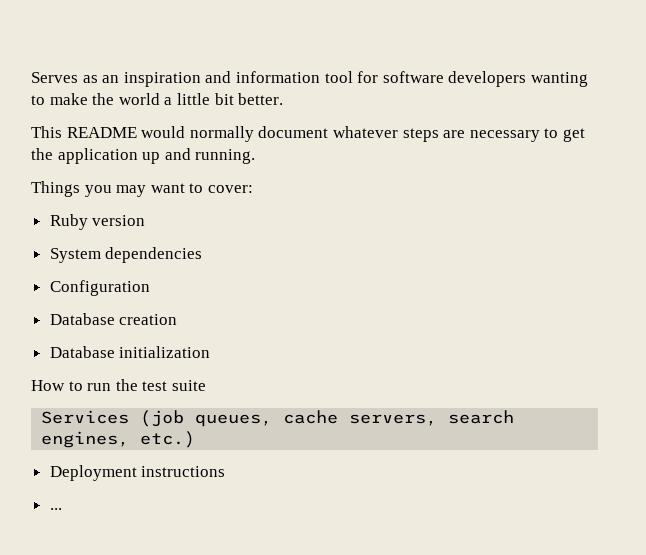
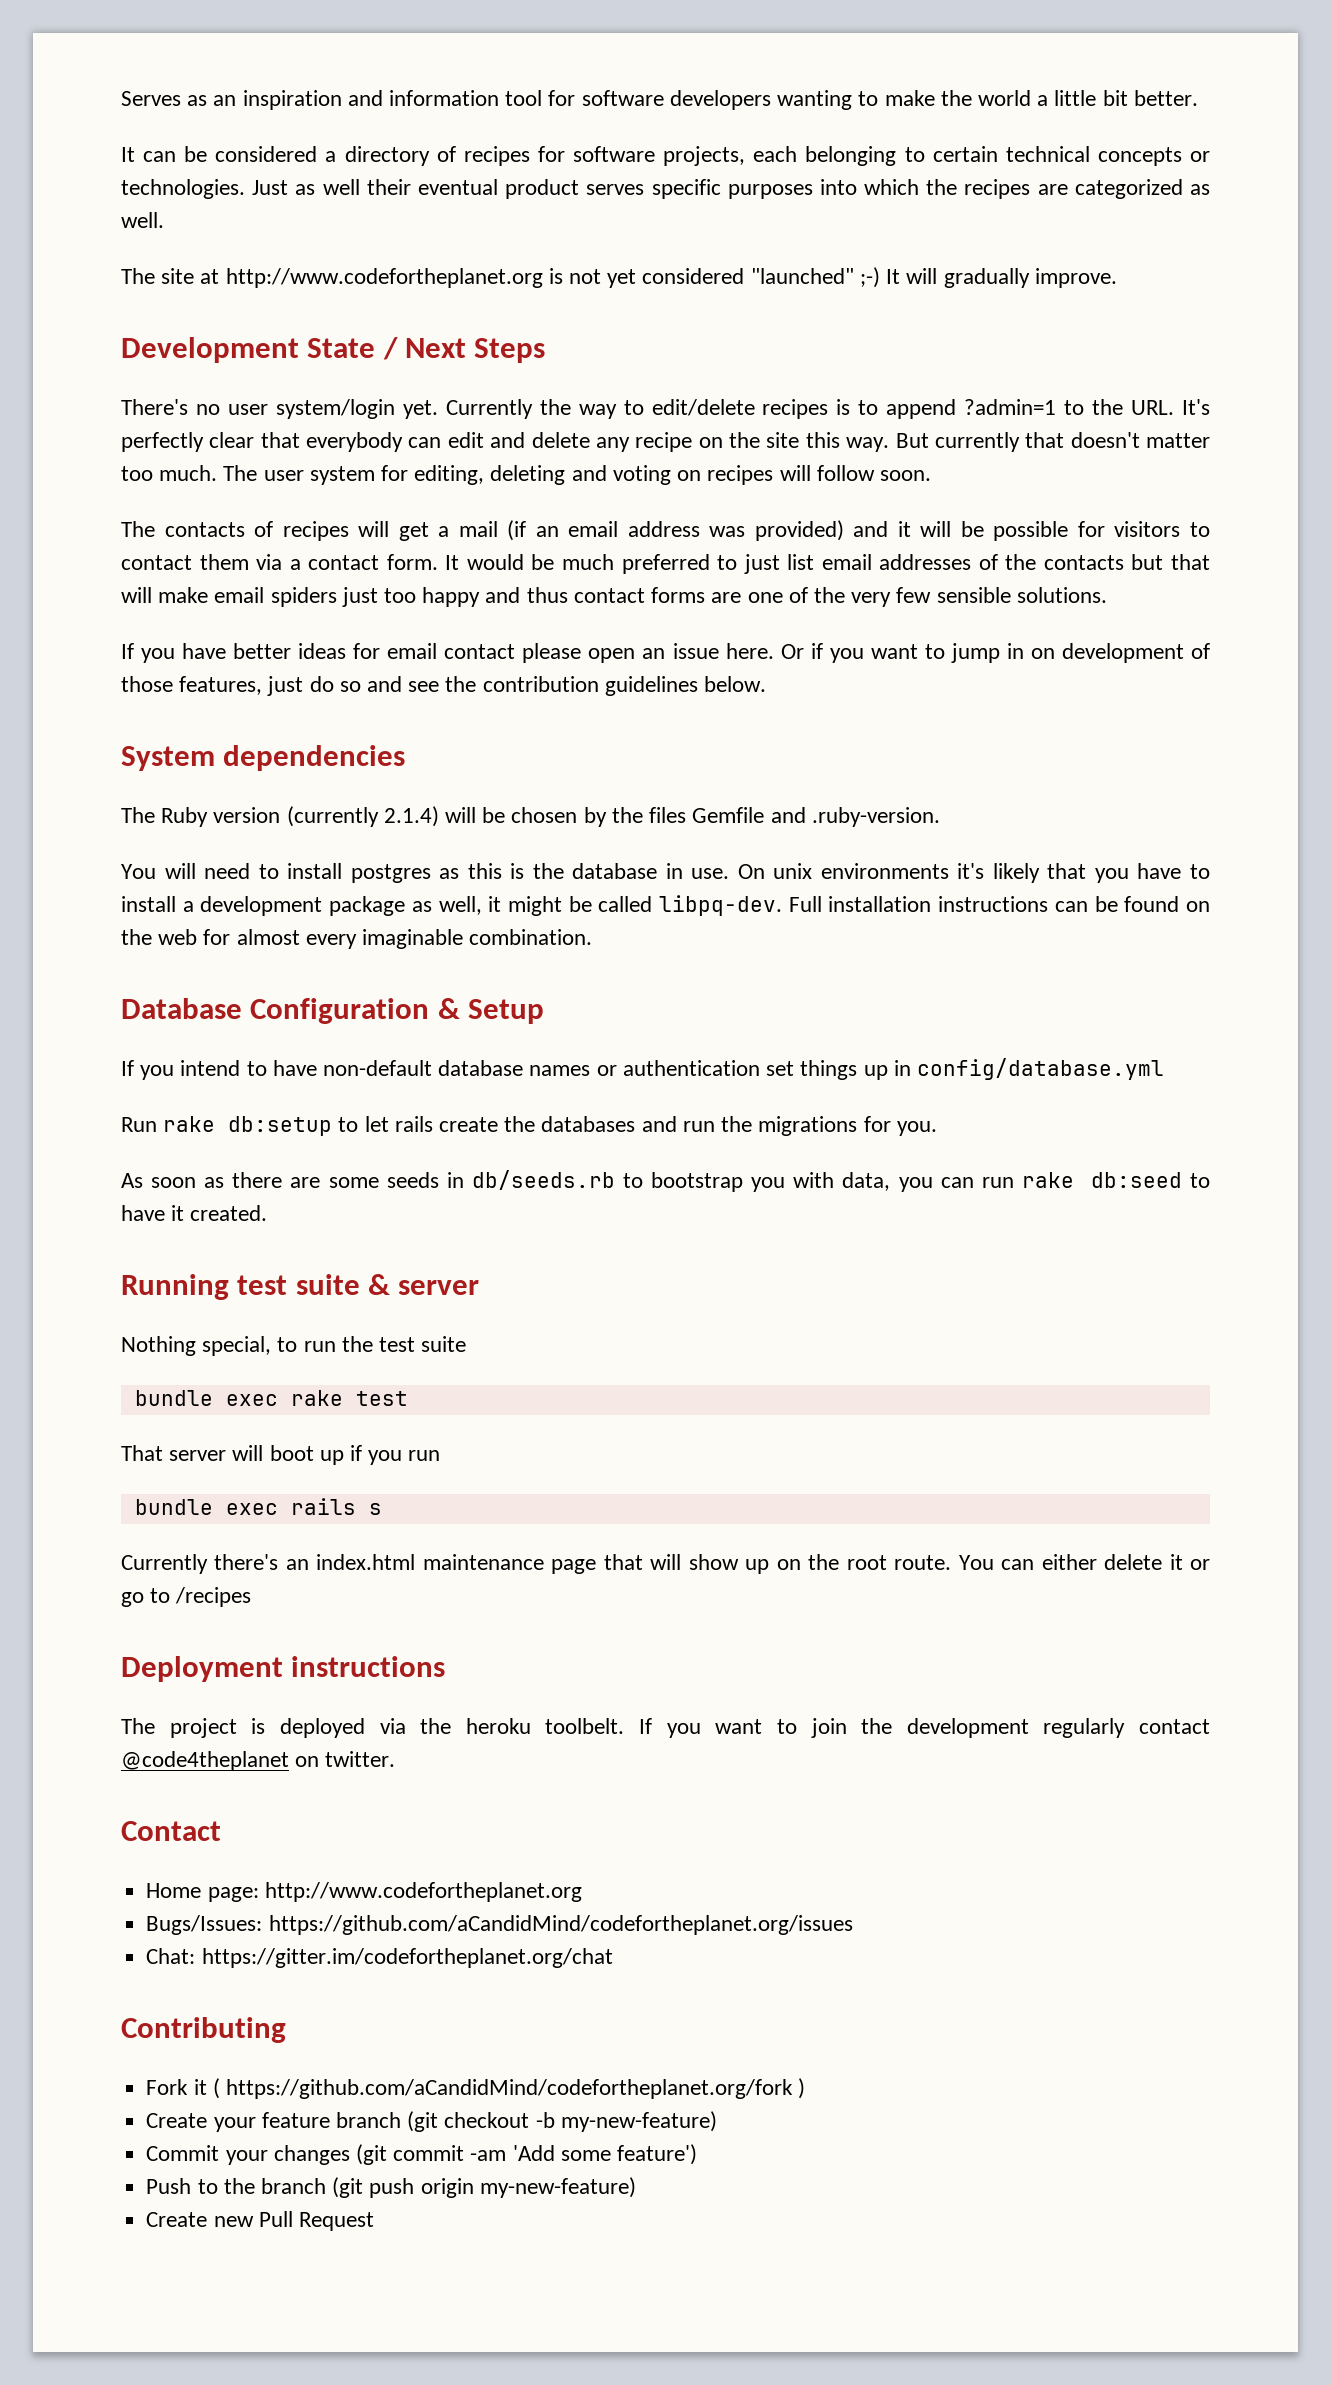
- This README would normally document whatever steps are necessary to get the application up and running.
- Things you may want to cover:
- Ruby version
+ It can be considered a directory of recipes for software projects, each belonging to certain technical concepts or technologies. Just as well their eventual product serves specific purposes into which the recipes are categorized as well.
+ The site at http://www.codefortheplanet.org is not yet considered "launched" ;-) It will gradually improve.
+ Development State / Next Steps
+ There's no user system/login yet. Currently the way to edit/delete recipes is to append ?admin=1 to the URL. It's perfectly clear that everybody can edit and delete any recipe on the site this way. But currently that doesn't matter too much. The user system for editing, deleting and voting on recipes will follow soon.
+ The contacts of recipes will get a mail (if an email address was provided) and it will be possible for visitors to contact them via a contact form. It would be much preferred to just list email addresses of the contacts but that will make email spiders just too happy and thus contact forms are one of the very few sensible solutions.
+ If you have better ideas for email contact please open an issue here. Or if you want to jump in on development of those features, just do so and see the contribution guidelines below.
  System dependencies
- Configuration
- Database creation
- Database initialization
- How to run the test suite
+ The Ruby version (currently 2.1.4) will be chosen by the files Gemfile and .ruby-version.
+ You will need to install postgres as this is the database in use. On unix environments it's likely that you have to install a development package as well, it might be called libpq-dev. Full installation instructions can be found on the web for almost every imaginable combination.
+ Database Configuration & Setup
+ If you intend to have non-default database names or authentication set things up in config/database.yml
+ Run rake db:setup to let rails create the databases and run the migrations for you.
+ As soon as there are some seeds in db/seeds.rb to bootstrap you with data, you can run rake db:seed to have it created.
+ Running test suite & server
+ Nothing special, to run the test suite
- Services (job queues, cache servers, search engines, etc.)
+ bundle exec rake test
+ That server will boot up if you run
+ bundle exec rails s
+ Currently there's an index.html maintenance page that will show up on the root route. You can either delete it or go to /recipes
  Deployment instructions
- ...
+ The project is deployed via the heroku toolbelt. If you want to join the development regularly contact @code4theplanet on twitter.
+ Contact
+ Home page: http://www.codefortheplanet.org
+ Bugs/Issues: https://github.com/aCandidMind/codefortheplanet.org/issues
+ Chat: https://gitter.im/codefortheplanet.org/chat
+ Contributing
+ Fork it ( https://github.com/aCandidMind/codefortheplanet.org/fork )
+ Create your feature branch (git checkout -b my-new-feature)
+ Commit your changes (git commit -am 'Add some feature')
+ Push to the branch (git push origin my-new-feature)
+ Create new Pull Request

